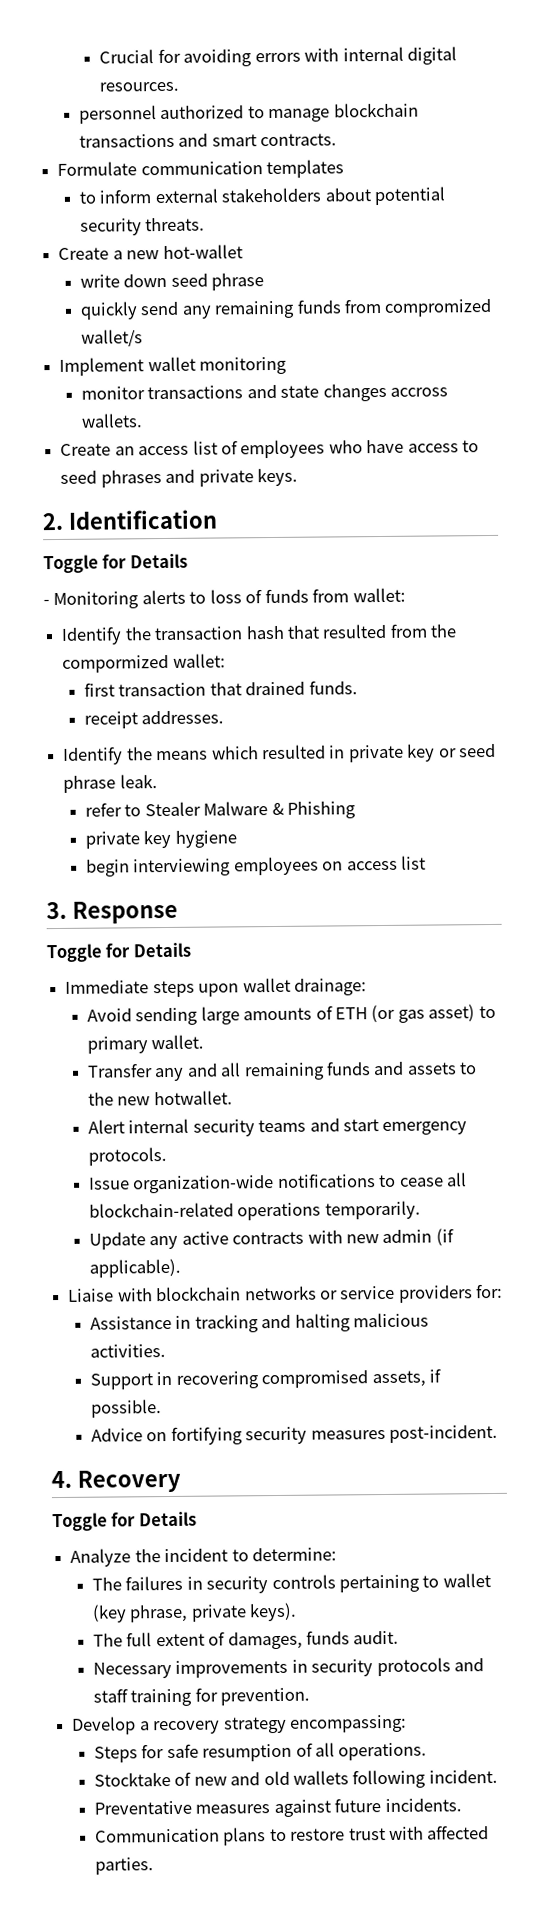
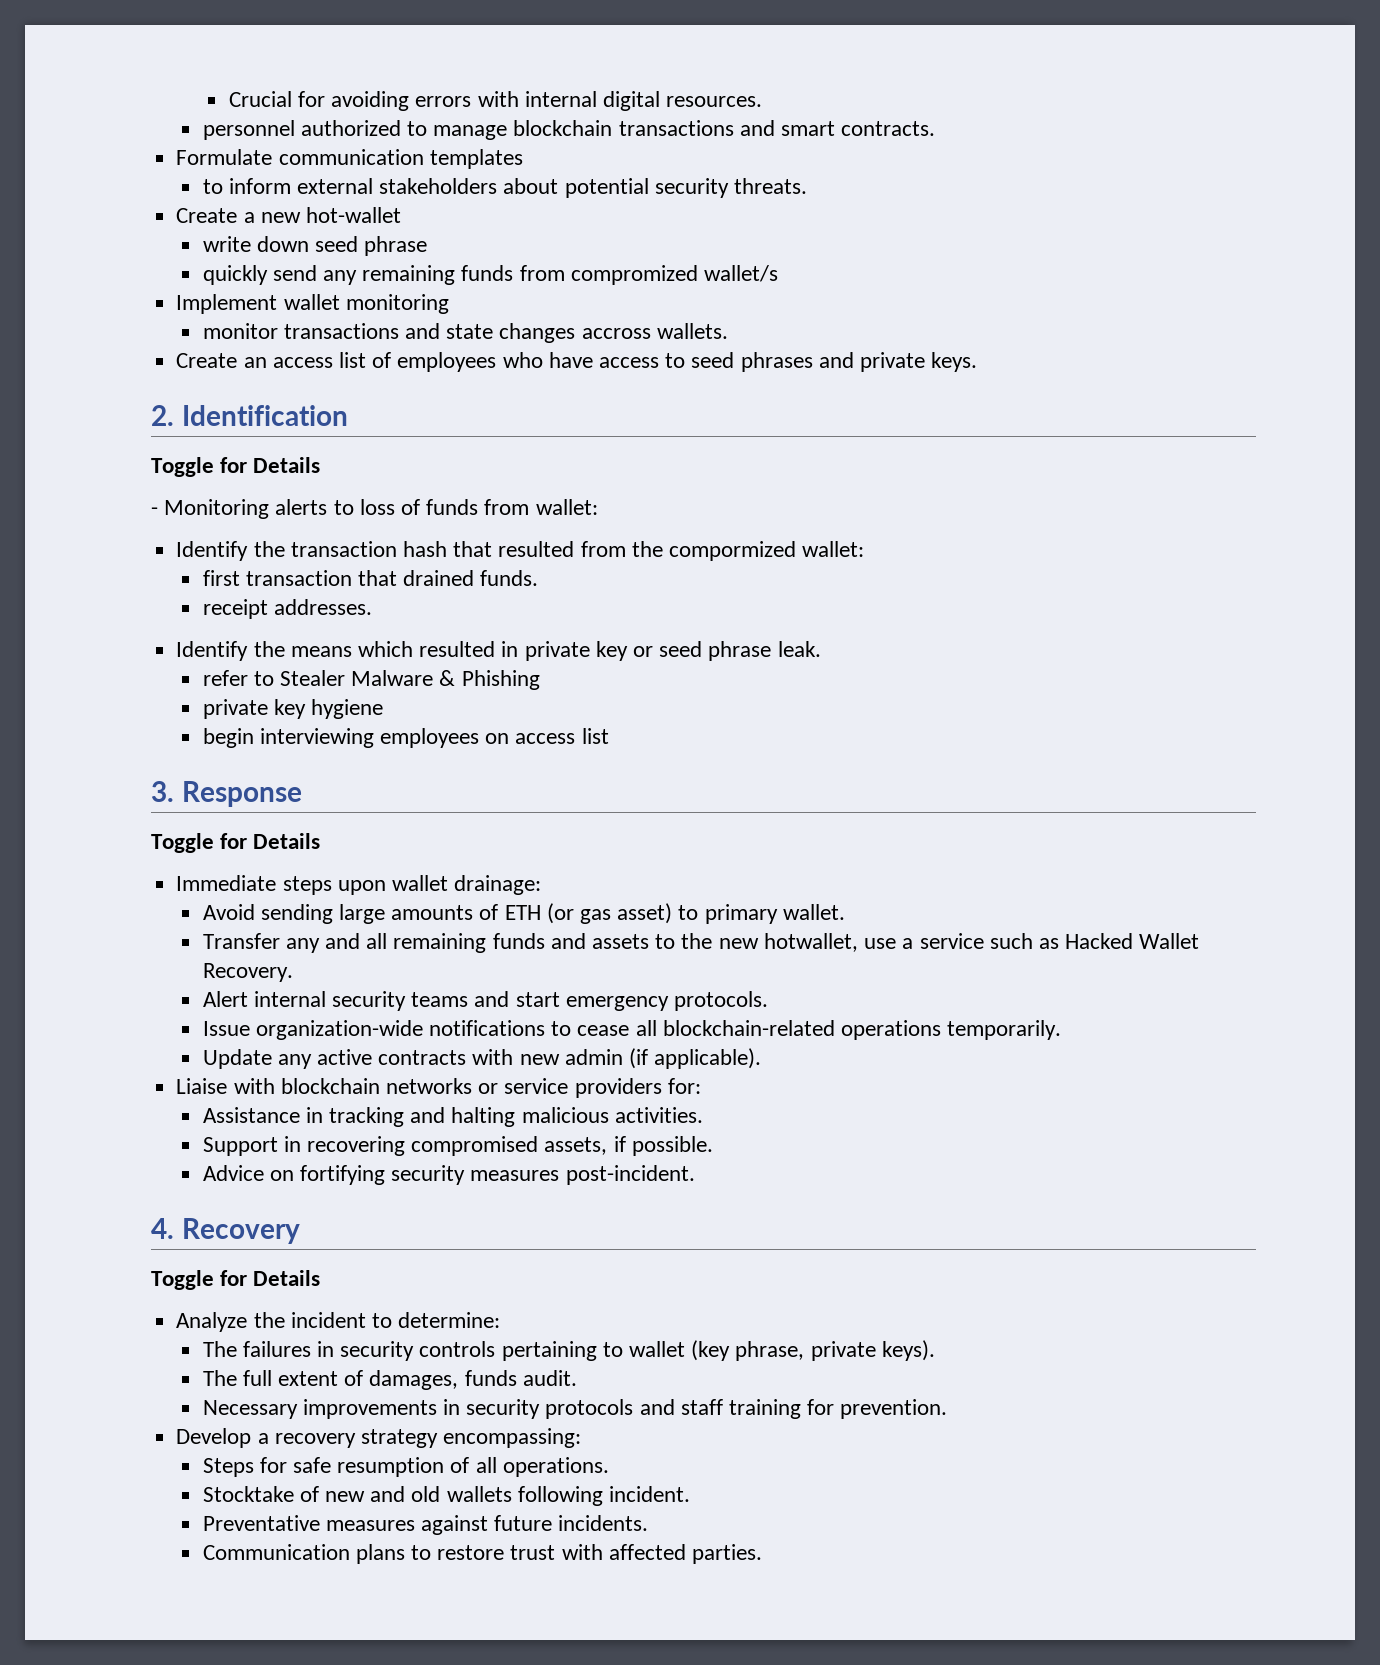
- Transfer any and all remaining funds and assets to the new hotwallet.
+ Transfer any and all remaining funds and assets to the new hotwallet, use a service such as Hacked Wallet Recovery.

